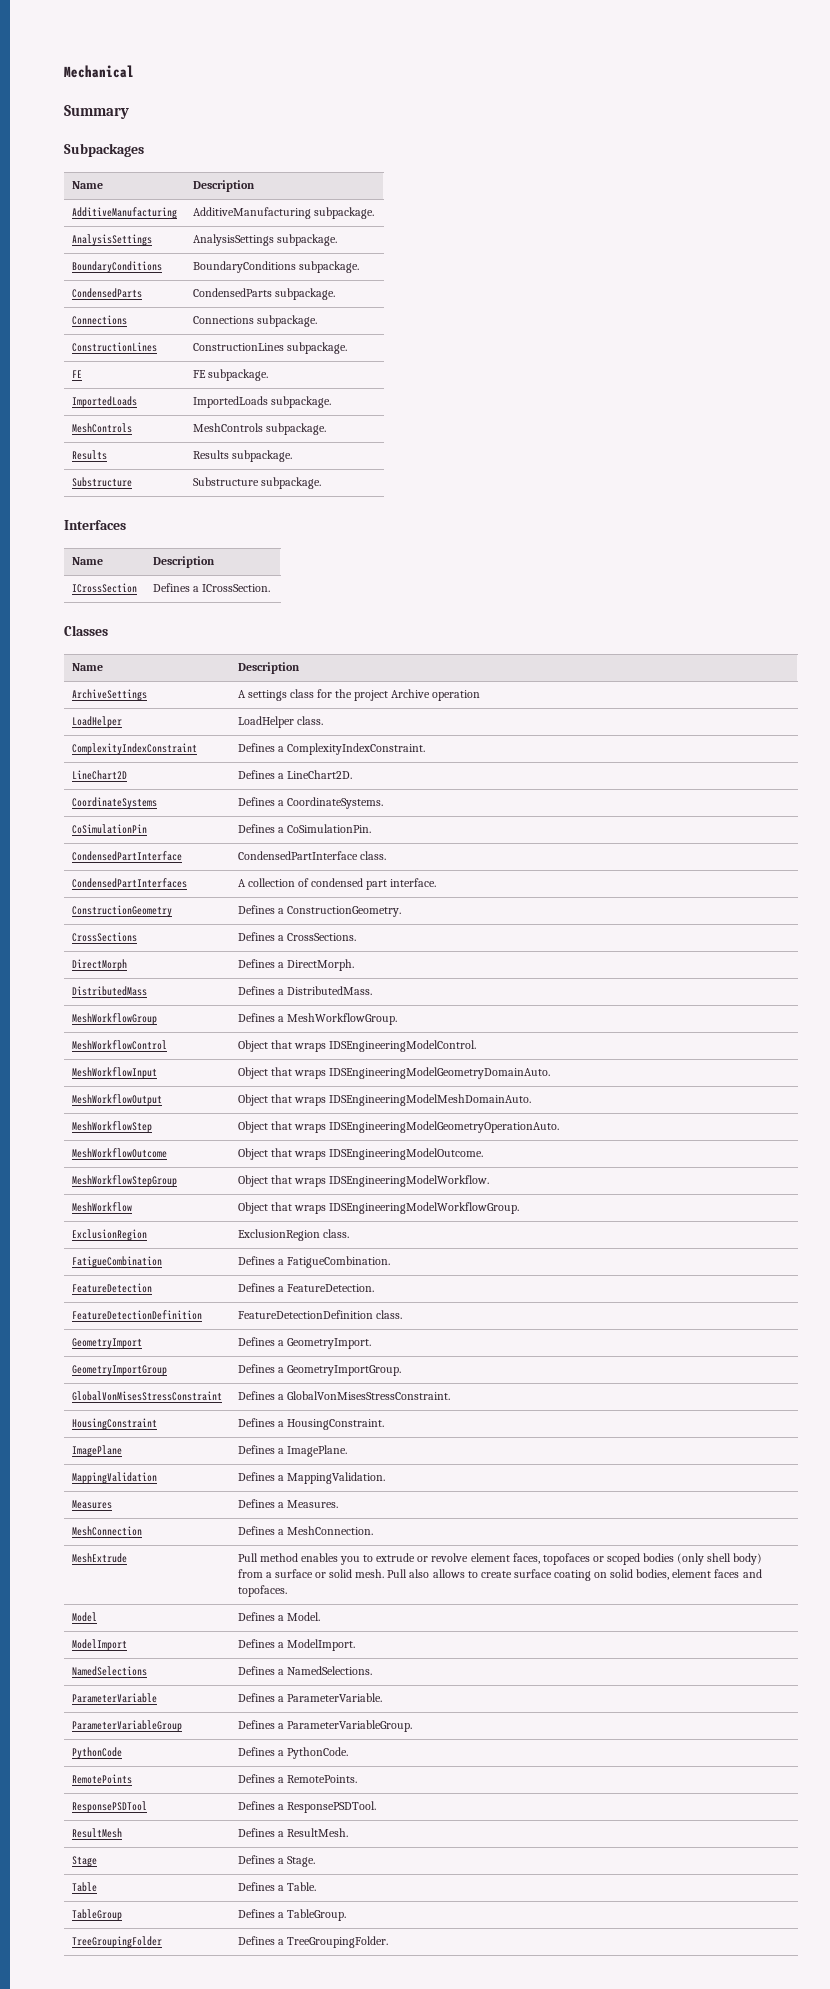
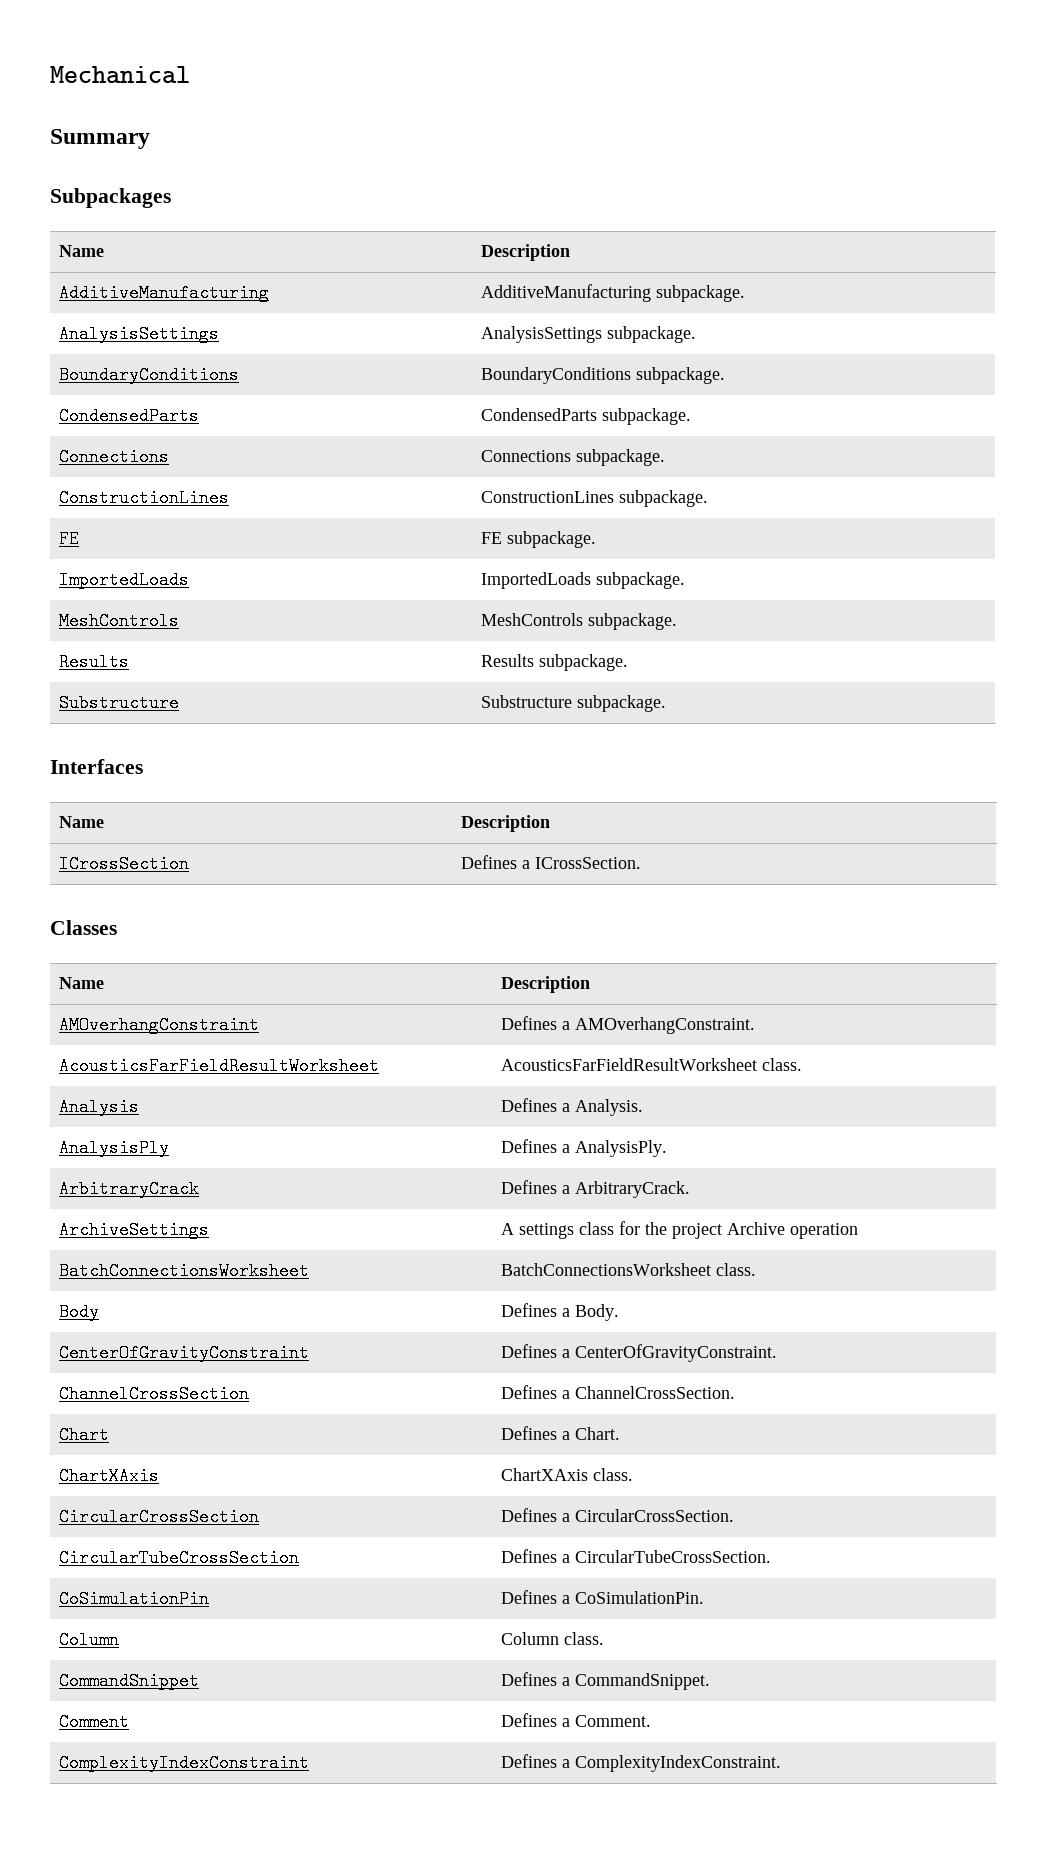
+ AMOverhangConstraint | Defines a AMOverhangConstraint.
+ AcousticsFarFieldResultWorksheet | AcousticsFarFieldResultWorksheet class.
+ Analysis | Defines a Analysis.
+ AnalysisPly | Defines a AnalysisPly.
+ ArbitraryCrack | Defines a ArbitraryCrack.
- LoadHelper | LoadHelper class.
- ComplexityIndexConstraint | Defines a ComplexityIndexConstraint.
- LineChart2D | Defines a LineChart2D.
- CoordinateSystems | Defines a CoordinateSystems.
+ BatchConnectionsWorksheet | BatchConnectionsWorksheet class.
+ Body | Defines a Body.
+ CenterOfGravityConstraint | Defines a CenterOfGravityConstraint.
+ ChannelCrossSection | Defines a ChannelCrossSection.
+ Chart | Defines a Chart.
+ ChartXAxis | ChartXAxis class.
+ CircularCrossSection | Defines a CircularCrossSection.
+ CircularTubeCrossSection | Defines a CircularTubeCrossSection.
- CondensedPartInterface | CondensedPartInterface class.
- CondensedPartInterfaces | A collection of condensed part interface.
- ConstructionGeometry | Defines a ConstructionGeometry.
- CrossSections | Defines a CrossSections.
- DirectMorph | Defines a DirectMorph.
- DistributedMass | Defines a DistributedMass.
- MeshWorkflowGroup | Defines a MeshWorkflowGroup.
- MeshWorkflowControl | Object that wraps IDSEngineeringModelControl.
- MeshWorkflowInput | Object that wraps IDSEngineeringModelGeometryDomainAuto.
- MeshWorkflowOutput | Object that wraps IDSEngineeringModelMeshDomainAuto.
- MeshWorkflowStep | Object that wraps IDSEngineeringModelGeometryOperationAuto.
- MeshWorkflowOutcome | Object that wraps IDSEngineeringModelOutcome.
- MeshWorkflowStepGroup | Object that wraps IDSEngineeringModelWorkflow.
- MeshWorkflow | Object that wraps IDSEngineeringModelWorkflowGroup.
- ExclusionRegion | ExclusionRegion class.
- FatigueCombination | Defines a FatigueCombination.
- FeatureDetection | Defines a FeatureDetection.
- FeatureDetectionDefinition | FeatureDetectionDefinition class.
- GeometryImport | Defines a GeometryImport.
- GeometryImportGroup | Defines a GeometryImportGroup.
- GlobalVonMisesStressConstraint | Defines a GlobalVonMisesStressConstraint.
- HousingConstraint | Defines a HousingConstraint.
- ImagePlane | Defines a ImagePlane.
- MappingValidation | Defines a MappingValidation.
- Measures | Defines a Measures.
- MeshConnection | Defines a MeshConnection.
- MeshExtrude | Pull method enables you to extrude or revolve element faces, topofaces or scoped bodies (only shell body) from a surface or solid mesh. Pull also allows to create surface coating on solid bodies, element faces and topofaces.
- Model | Defines a Model.
- ModelImport | Defines a ModelImport.
- NamedSelections | Defines a NamedSelections.
- ParameterVariable | Defines a ParameterVariable.
- ParameterVariableGroup | Defines a ParameterVariableGroup.
- PythonCode | Defines a PythonCode.
- RemotePoints | Defines a RemotePoints.
- ResponsePSDTool | Defines a ResponsePSDTool.
- ResultMesh | Defines a ResultMesh.
- Stage | Defines a Stage.
- Table | Defines a Table.
- TableGroup | Defines a TableGroup.
- TreeGroupingFolder | Defines a TreeGroupingFolder.
+ Column | Column class.
+ CommandSnippet | Defines a CommandSnippet.
+ Comment | Defines a Comment.
+ ComplexityIndexConstraint | Defines a ComplexityIndexConstraint.

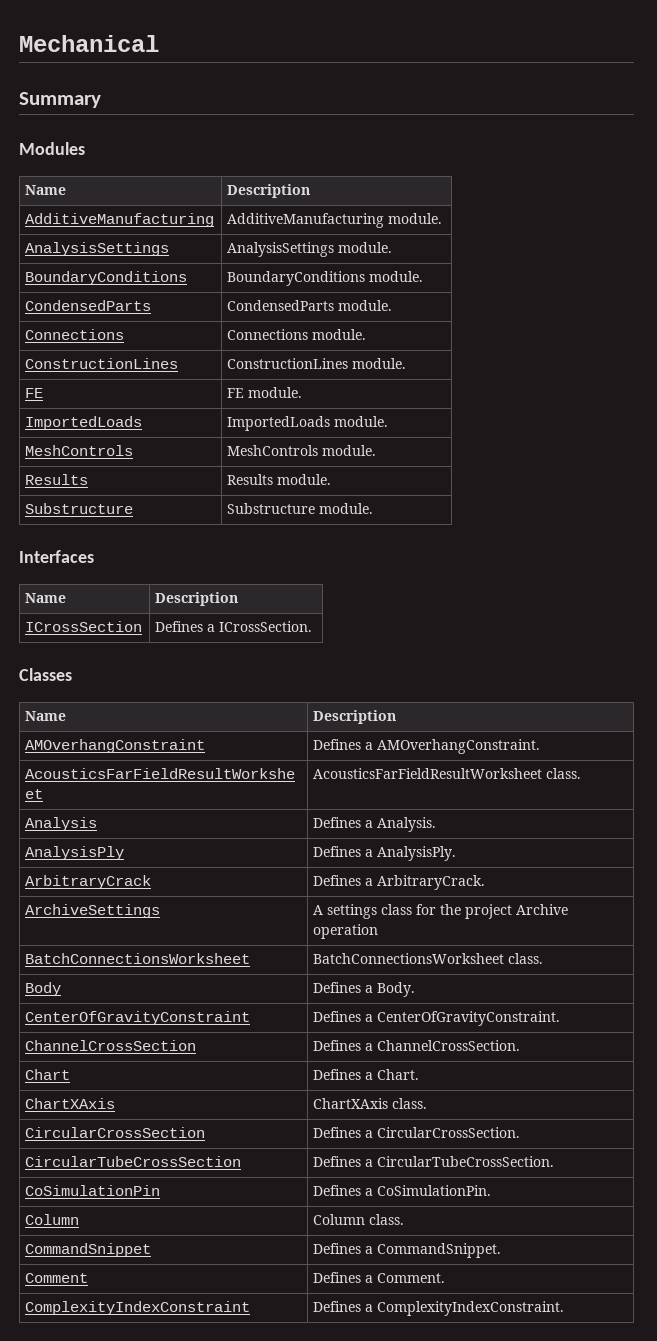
- Subpackages
+ Modules
- AdditiveManufacturing | AdditiveManufacturing subpackage.
+ AdditiveManufacturing | AdditiveManufacturing module.
- AnalysisSettings | AnalysisSettings subpackage.
+ AnalysisSettings | AnalysisSettings module.
- BoundaryConditions | BoundaryConditions subpackage.
+ BoundaryConditions | BoundaryConditions module.
- CondensedParts | CondensedParts subpackage.
+ CondensedParts | CondensedParts module.
- Connections | Connections subpackage.
+ Connections | Connections module.
- ConstructionLines | ConstructionLines subpackage.
+ ConstructionLines | ConstructionLines module.
- FE | FE subpackage.
+ FE | FE module.
- ImportedLoads | ImportedLoads subpackage.
+ ImportedLoads | ImportedLoads module.
- MeshControls | MeshControls subpackage.
+ MeshControls | MeshControls module.
- Results | Results subpackage.
+ Results | Results module.
- Substructure | Substructure subpackage.
+ Substructure | Substructure module.

